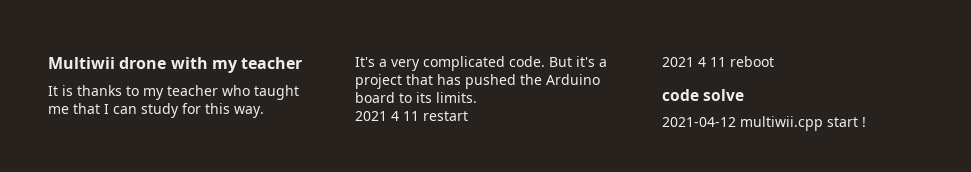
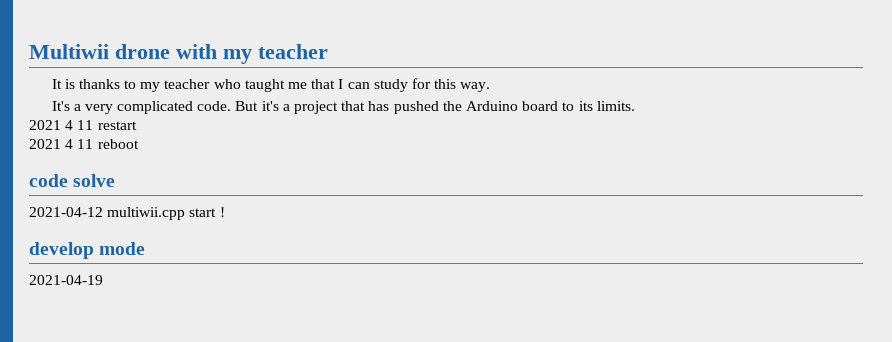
+ develop mode
+ 2021-04-19

